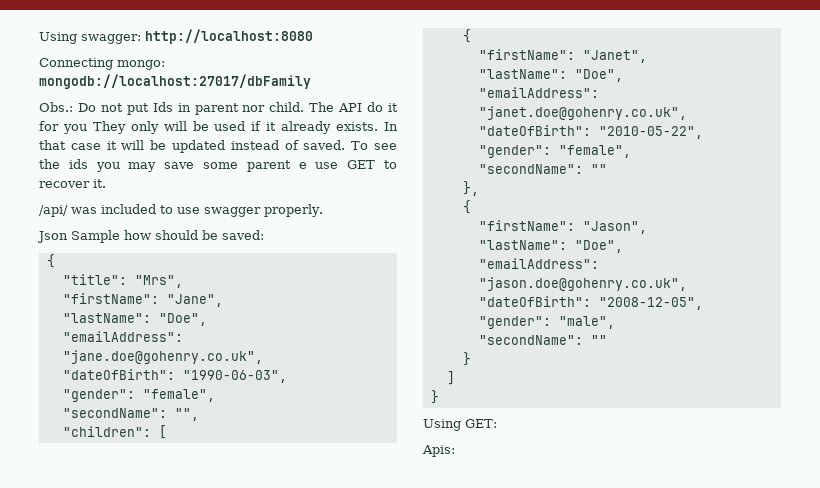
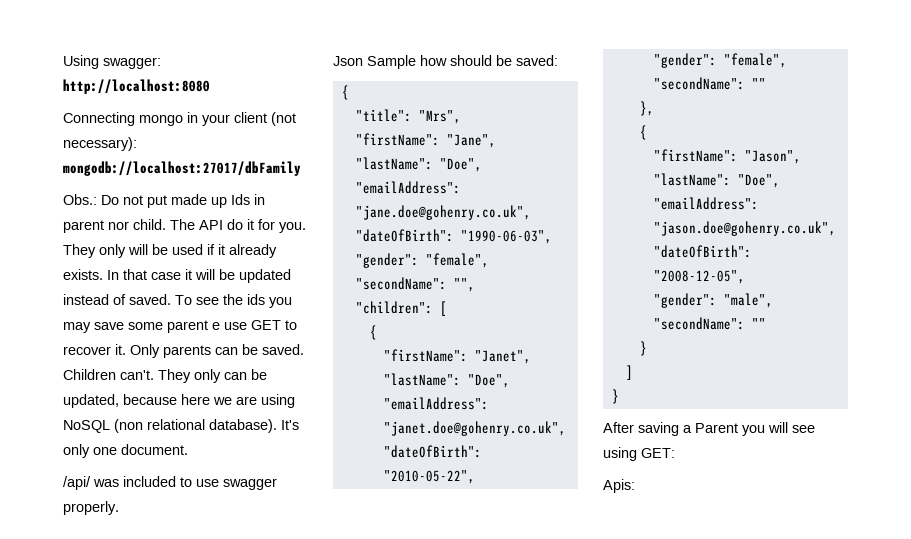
- Connecting mongo: mongodb://localhost:27017/dbFamily
+ Connecting mongo in your client (not necessary): mongodb://localhost:27017/dbFamily
- Obs.: Do not put Ids in parent nor child.
+ Obs.: Do not put made up Ids in parent nor child.
- The API do it for you They only will be used if it already exists.
+ The API do it for you. They only will be used if it already exists.
+ Only parents can be saved. Children can't. They only can be updated, because here we are using NoSQL (non relational database). It's only one document.
- Using GET:
+ After saving a Parent you will see using GET:

